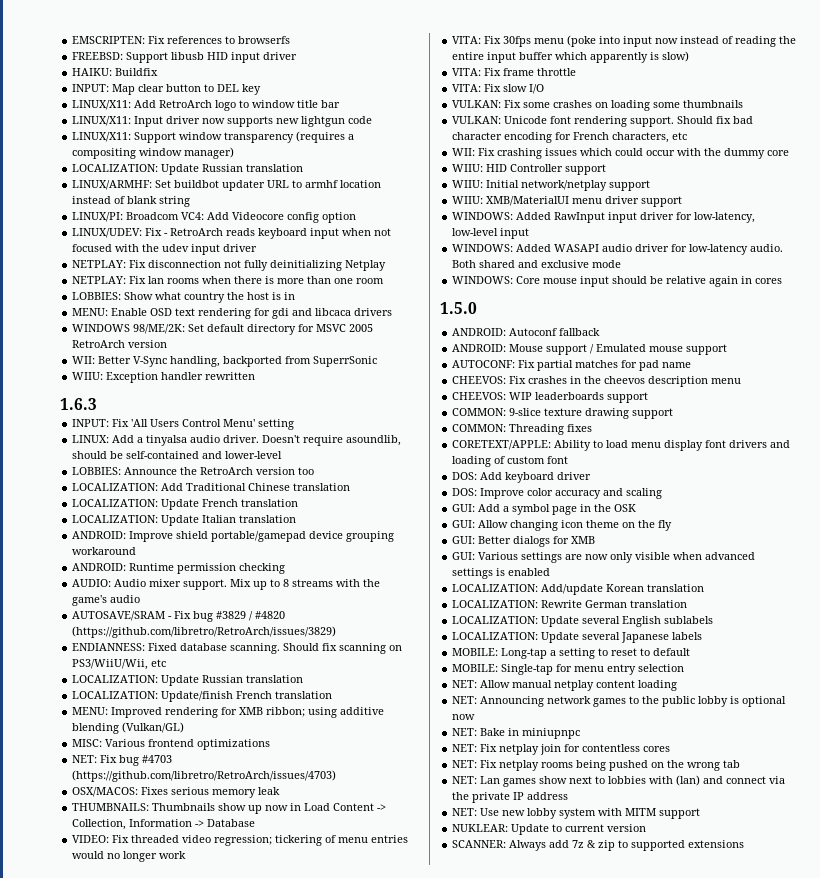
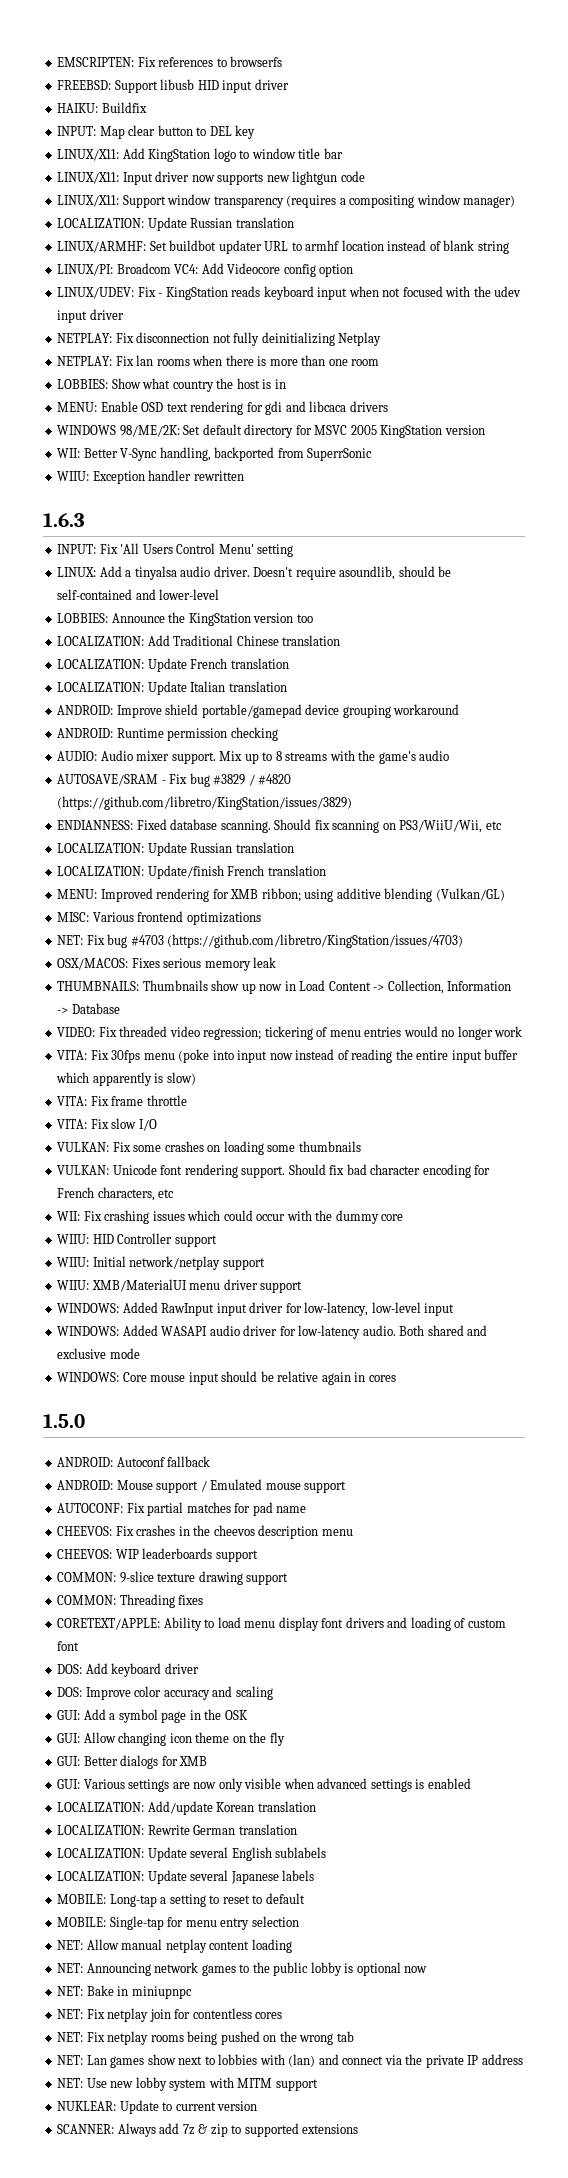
- LINUX/X11: Add RetroArch logo to window title bar
+ LINUX/X11: Add KingStation logo to window title bar
- LINUX/UDEV: Fix - RetroArch reads keyboard input when not focused with the udev input driver
+ LINUX/UDEV: Fix - KingStation reads keyboard input when not focused with the udev input driver
- WINDOWS 98/ME/2K: Set default directory for MSVC 2005 RetroArch version
+ WINDOWS 98/ME/2K: Set default directory for MSVC 2005 KingStation version
- LOBBIES: Announce the RetroArch version too
+ LOBBIES: Announce the KingStation version too
- AUTOSAVE/SRAM - Fix bug #3829 / #4820 (https://github.com/libretro/RetroArch/issues/3829)
+ AUTOSAVE/SRAM - Fix bug #3829 / #4820 (https://github.com/libretro/KingStation/issues/3829)
- NET: Fix bug #4703 (https://github.com/libretro/RetroArch/issues/4703)
+ NET: Fix bug #4703 (https://github.com/libretro/KingStation/issues/4703)

